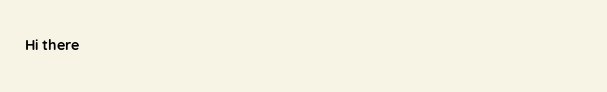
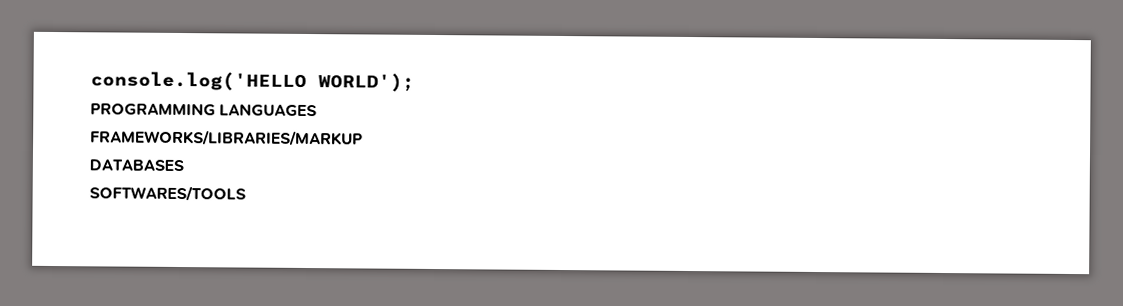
- Hi there
+ console.log('HELLO WORLD');
+ PROGRAMMING LANGUAGES
+ FRAMEWORKS/LIBRARIES/MARKUP
+ DATABASES
+ SOFTWARES/TOOLS

